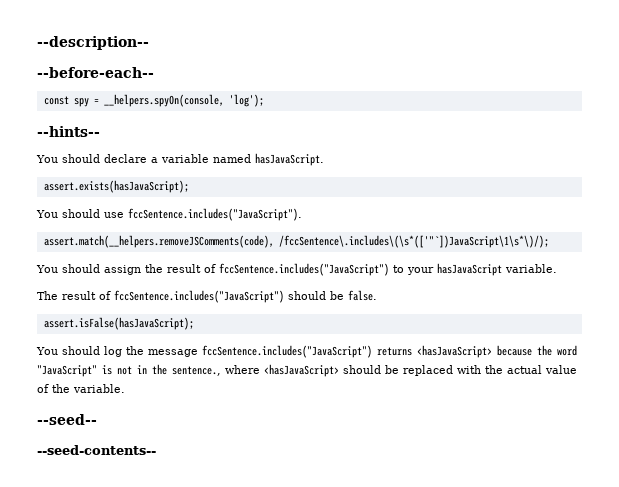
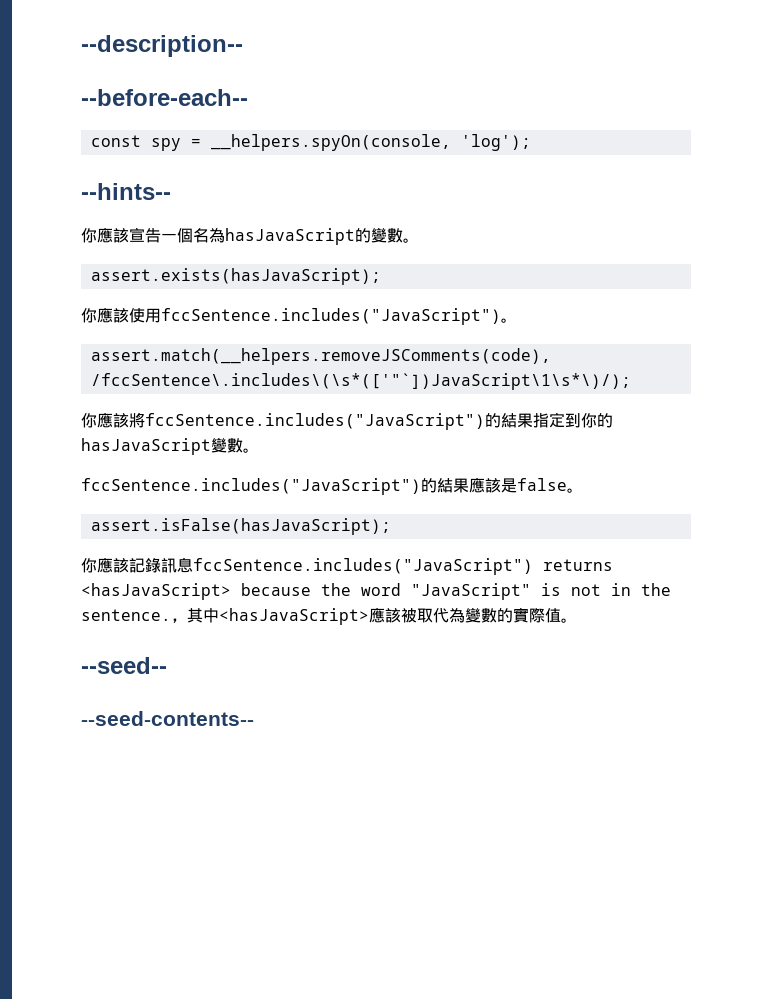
- You should declare a variable named hasJavaScript.
+ 你應該宣告一個名為hasJavaScript的變數。
  assert.exists(hasJavaScript);
- You should use fccSentence.includes("JavaScript").
+ 你應該使用fccSentence.includes("JavaScript")。
  assert.match(__helpers.removeJSComments(code), /fccSentence\.includes\(\s*(['"`])JavaScript\1\s*\)/);
- You should assign the result of fccSentence.includes("JavaScript") to your hasJavaScript variable.
- The result of fccSentence.includes("JavaScript") should be false.
+ 你應該將fccSentence.includes("JavaScript")的結果指定到你的hasJavaScript變數。
+ fccSentence.includes("JavaScript")的結果應該是false。
  assert.isFalse(hasJavaScript);
- You should log the message fccSentence.includes("JavaScript") returns <hasJavaScript> because the word "JavaScript" is not in the sentence., where <hasJavaScript> should be replaced with the actual value of the variable.
+ 你應該記錄訊息fccSentence.includes("JavaScript") returns <hasJavaScript> because the word "JavaScript" is not in the sentence.，其中<hasJavaScript>應該被取代為變數的實際值。

